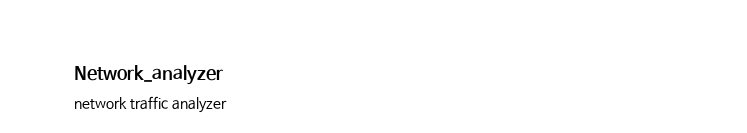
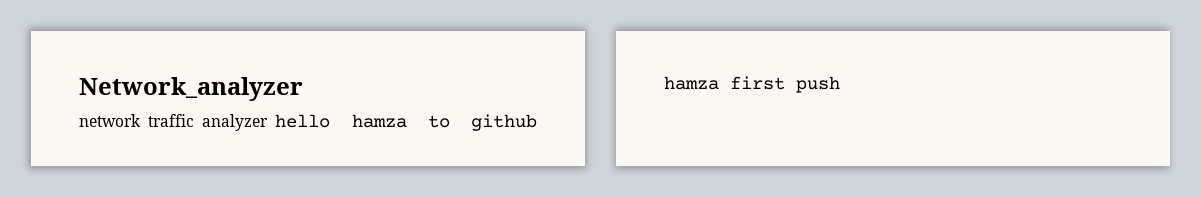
- network traffic analyzer
+ network traffic analyzer hello hamza to github hamza first push

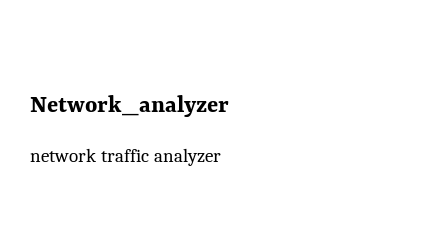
- network traffic analyzer hello hamza to github hamza first push
+ network traffic analyzer

